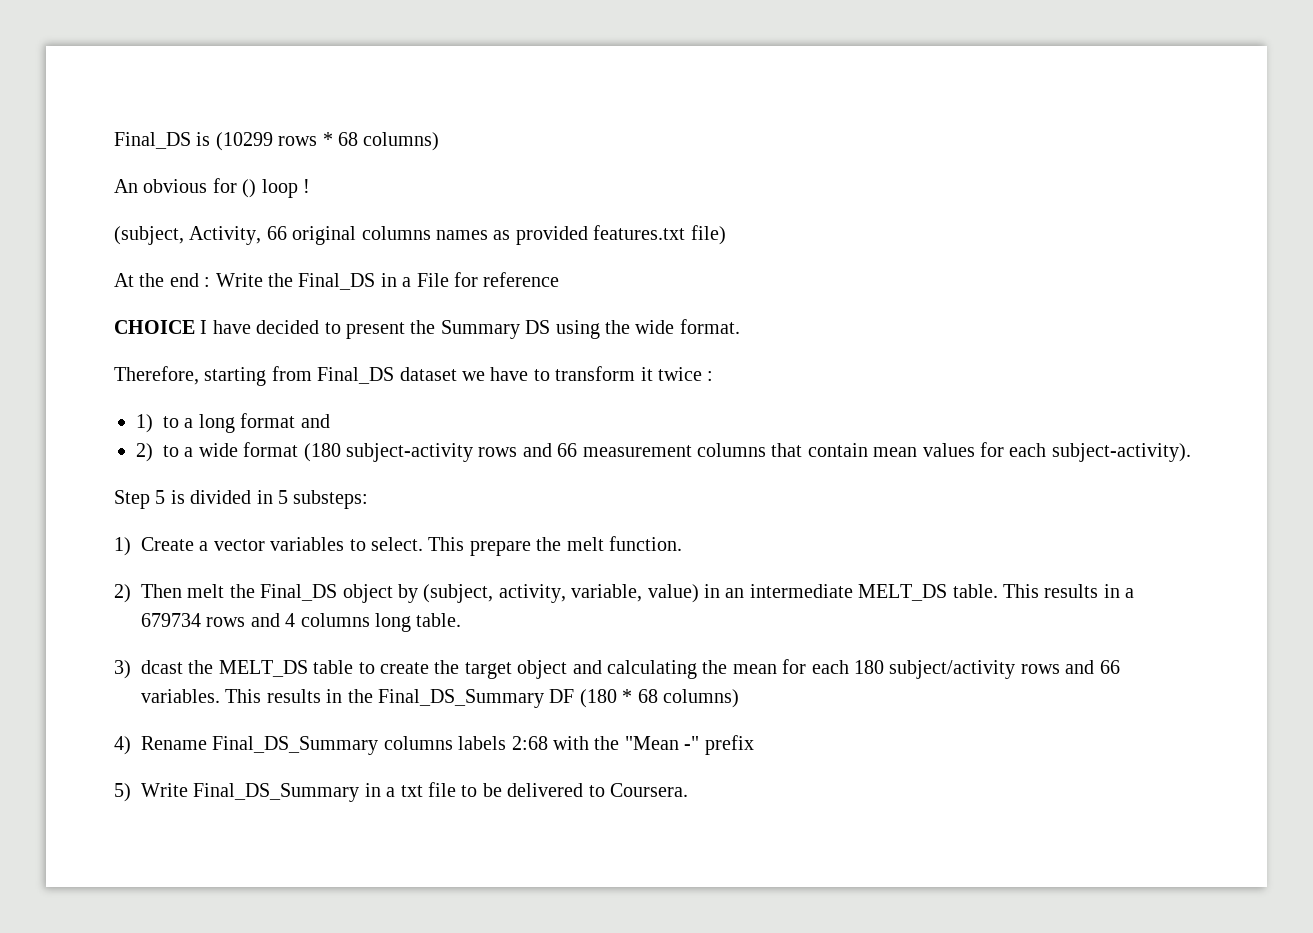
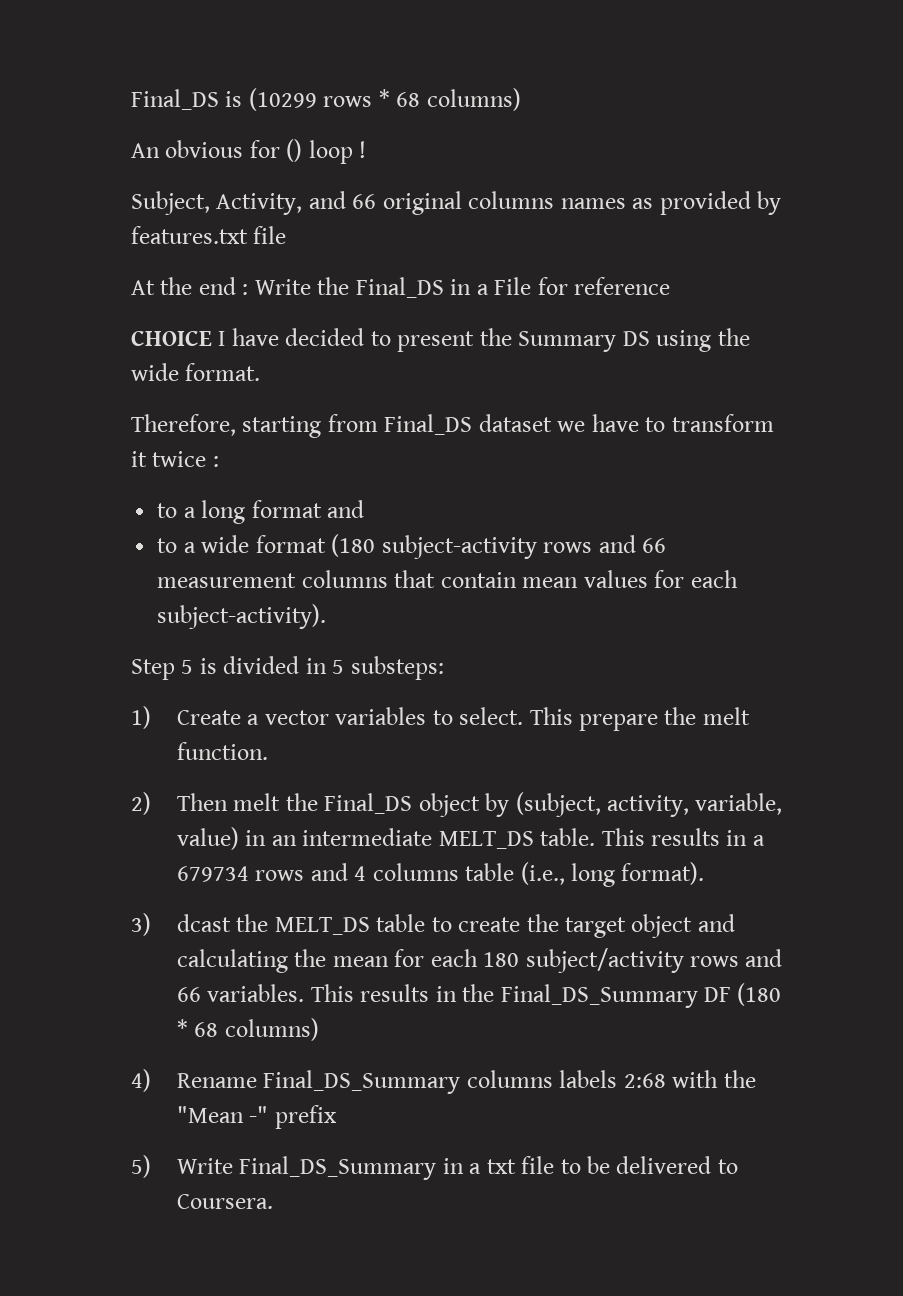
- (subject, Activity, 66 original columns names as provided features.txt file)
+ Subject, Activity, and 66 original columns names as provided by features.txt file
- 1) to a long format and
+ to a long format and
- 2) to a wide format (180 subject-activity rows and 66 measurement columns that contain mean values for each subject-activity).
+ to a wide format (180 subject-activity rows and 66 measurement columns that contain mean values for each subject-activity).
- This results in a 679734 rows and 4 columns long table.
+ This results in a 679734 rows and 4 columns table (i.e., long format).

